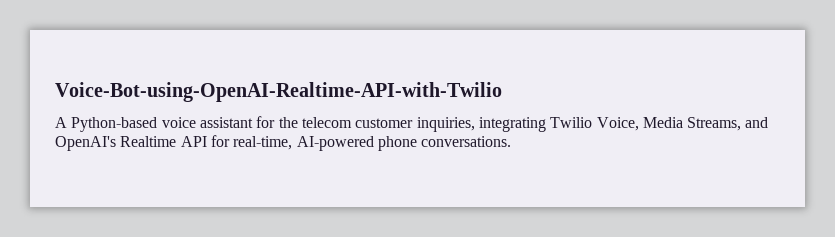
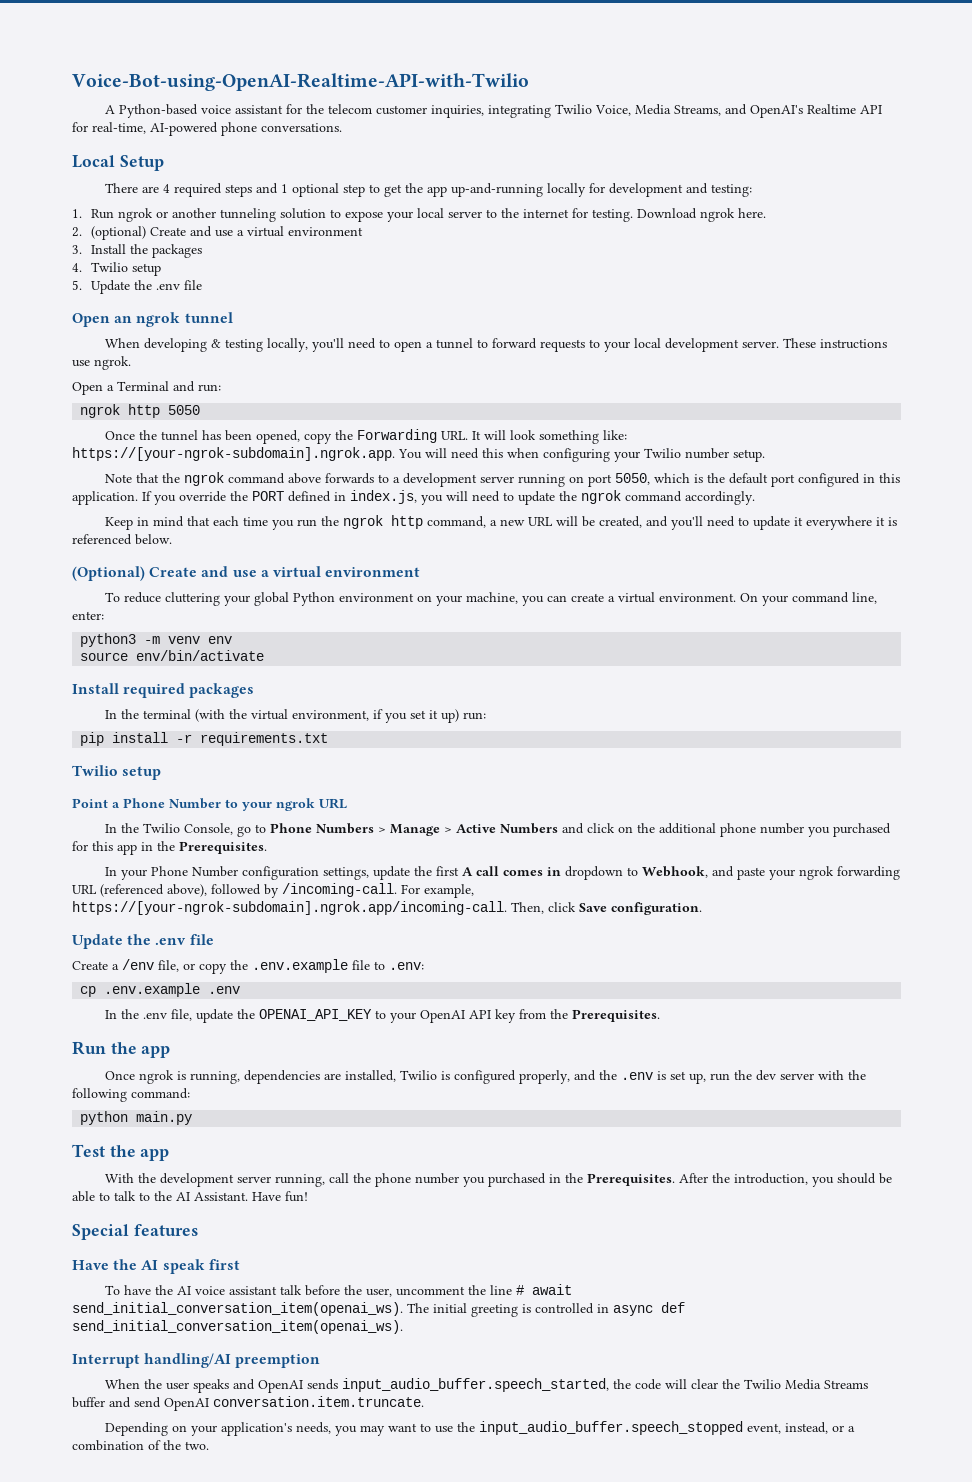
+ Local Setup
+ There are 4 required steps and 1 optional step to get the app up-and-running locally for development and testing:
+ 1. Run ngrok or another tunneling solution to expose your local server to the internet for testing. Download ngrok here.
+ 2. (optional) Create and use a virtual environment
+ 3. Install the packages
+ 4. Twilio setup
+ 5. Update the .env file
+ Open an ngrok tunnel
+ When developing & testing locally, you'll need to open a tunnel to forward requests to your local development server. These instructions use ngrok.
+ Open a Terminal and run:
+ ngrok http 5050
+ Once the tunnel has been opened, copy the Forwarding URL. It will look something like: https://[your-ngrok-subdomain].ngrok.app. You will need this when configuring your Twilio number setup.
+ Note that the ngrok command above forwards to a development server running on port 5050, which is the default port configured in this application. If you override the PORT defined in index.js, you will need to update the ngrok command accordingly.
+ Keep in mind that each time you run the ngrok http command, a new URL will be created, and you'll need to update it everywhere it is referenced below.
+ (Optional) Create and use a virtual environment
+ To reduce cluttering your global Python environment on your machine, you can create a virtual environment. On your command line, enter:
+ python3 -m venv env
+ source env/bin/activate
+ Install required packages
+ In the terminal (with the virtual environment, if you set it up) run:
+ pip install -r requirements.txt
+ Twilio setup
+ Point a Phone Number to your ngrok URL
+ In the Twilio Console, go to Phone Numbers > Manage > Active Numbers and click on the additional phone number you purchased for this app in the Prerequisites.
+ In your Phone Number configuration settings, update the first A call comes in dropdown to Webhook, and paste your ngrok forwarding URL (referenced above), followed by /incoming-call. For example, https://[your-ngrok-subdomain].ngrok.app/incoming-call. Then, click Save configuration.
+ Update the .env file
+ Create a /env file, or copy the .env.example file to .env:
+ cp .env.example .env
+ In the .env file, update the OPENAI_API_KEY to your OpenAI API key from the Prerequisites.
+ Run the app
+ Once ngrok is running, dependencies are installed, Twilio is configured properly, and the .env is set up, run the dev server with the following command:
+ python main.py
+ Test the app
+ With the development server running, call the phone number you purchased in the Prerequisites. After the introduction, you should be able to talk to the AI Assistant. Have fun!
+ Special features
+ Have the AI speak first
+ To have the AI voice assistant talk before the user, uncomment the line # await send_initial_conversation_item(openai_ws). The initial greeting is controlled in async def send_initial_conversation_item(openai_ws).
+ Interrupt handling/AI preemption
+ When the user speaks and OpenAI sends input_audio_buffer.speech_started, the code will clear the Twilio Media Streams buffer and send OpenAI conversation.item.truncate.
+ Depending on your application's needs, you may want to use the input_audio_buffer.speech_stopped event, instead, or a combination of the two.

